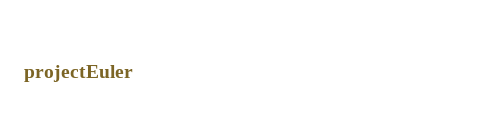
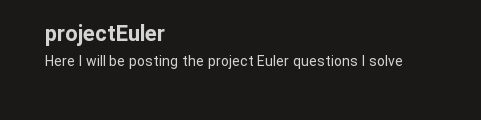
+ Here I will be posting the project Euler questions I solve

